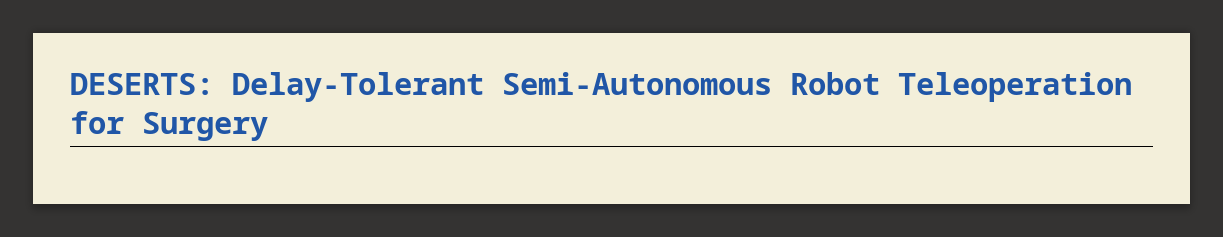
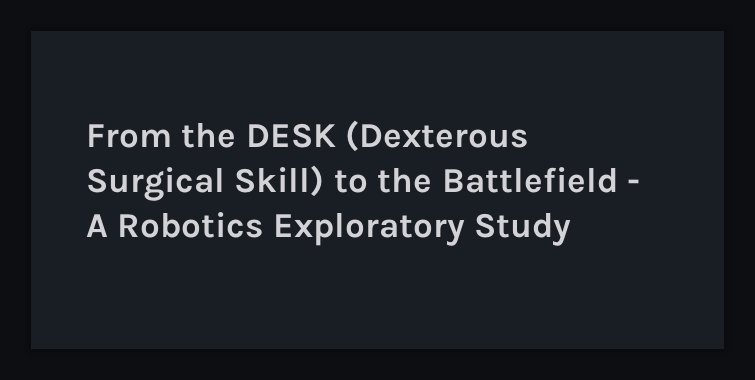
- DESERTS: Delay-Tolerant Semi-Autonomous Robot Teleoperation for Surgery
+ From the DESK (Dexterous Surgical Skill) to the Battlefield - A Robotics Exploratory Study

